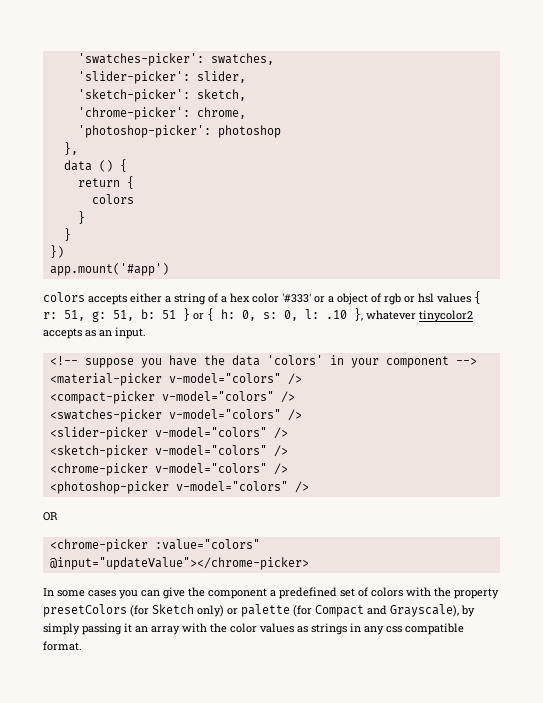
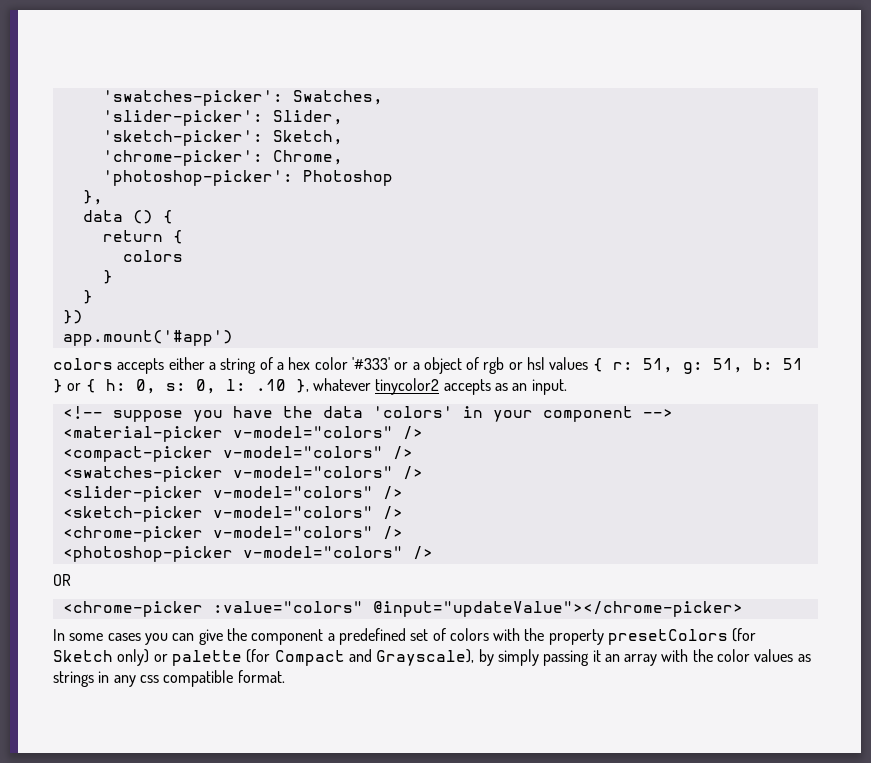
- 'swatches-picker': swatches,
+ 'swatches-picker': Swatches,
- 'slider-picker': slider,
+ 'slider-picker': Slider,
- 'sketch-picker': sketch,
+ 'sketch-picker': Sketch,
- 'chrome-picker': chrome,
+ 'chrome-picker': Chrome,
- 'photoshop-picker': photoshop
+ 'photoshop-picker': Photoshop

